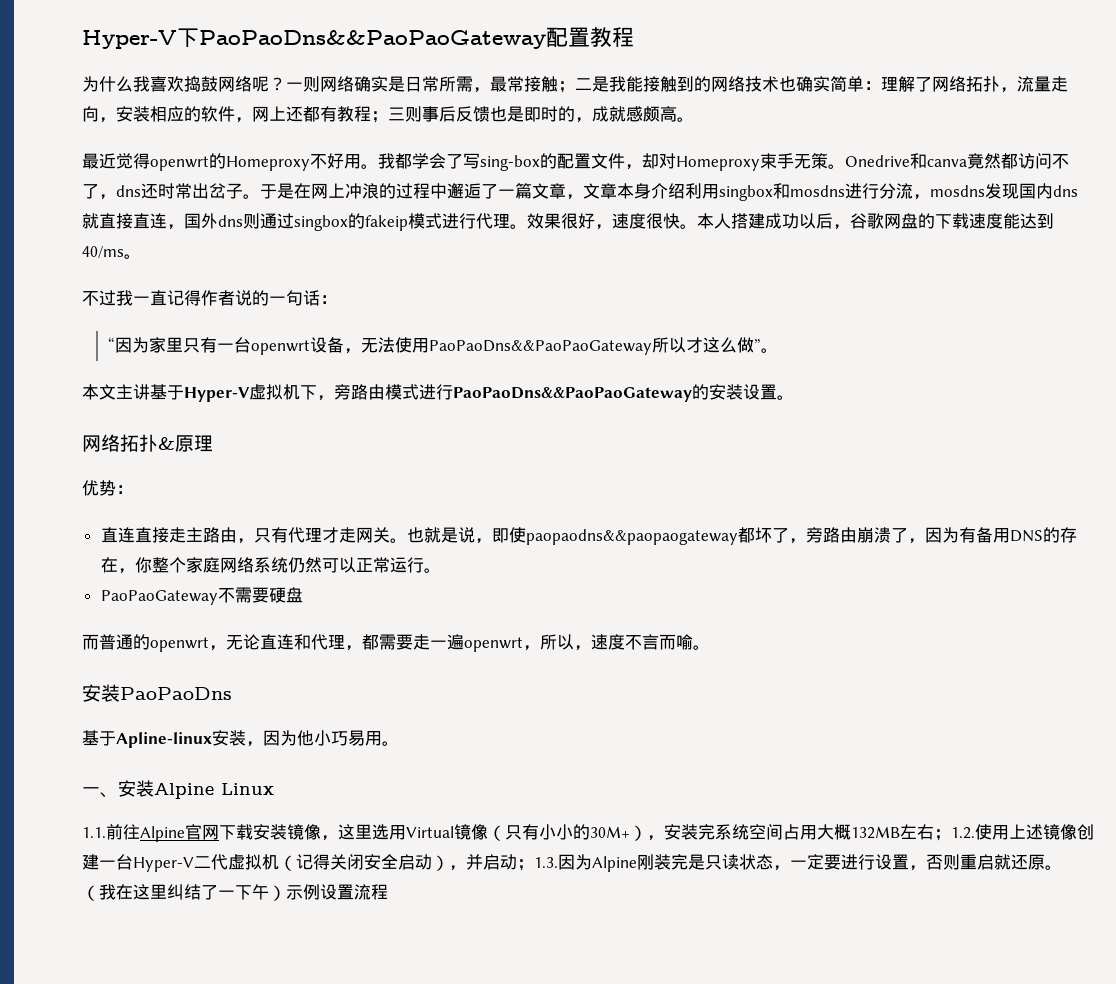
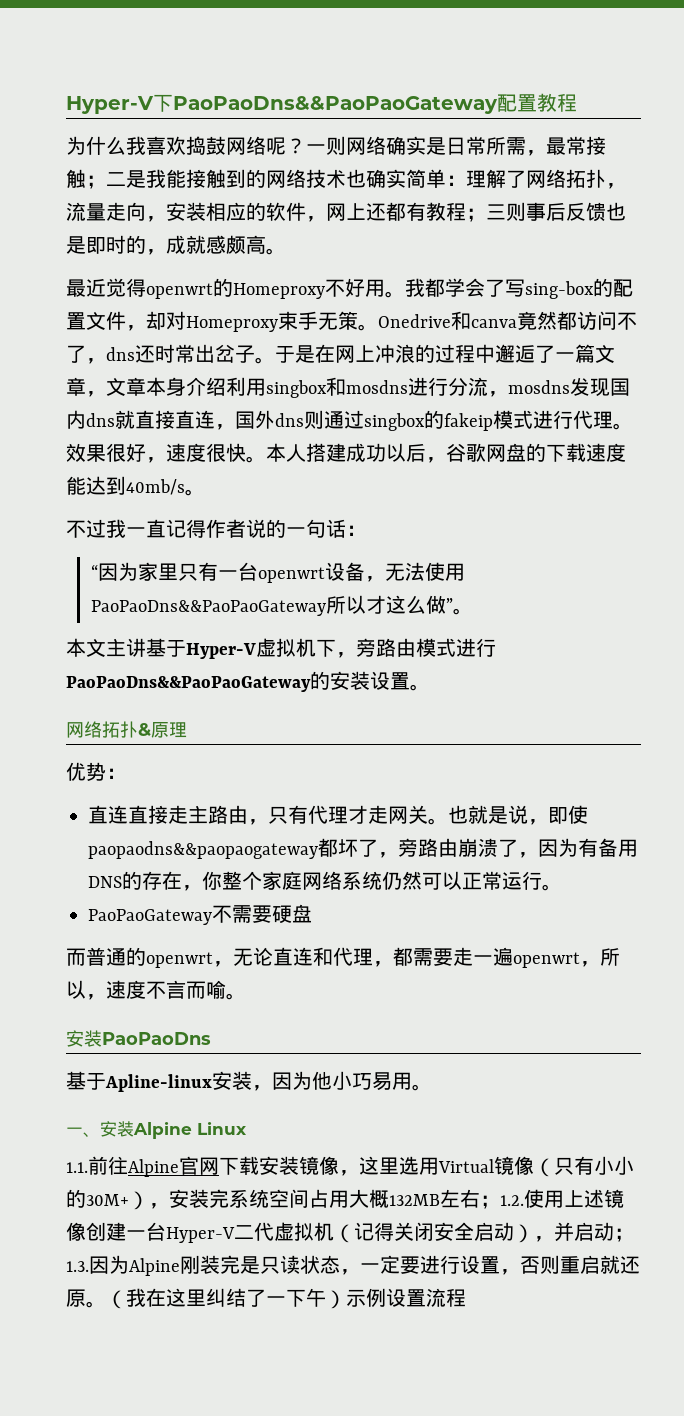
- 本人搭建成功以后，谷歌网盘的下载速度能达到40/ms。
+ 本人搭建成功以后，谷歌网盘的下载速度能达到40mb/s。

